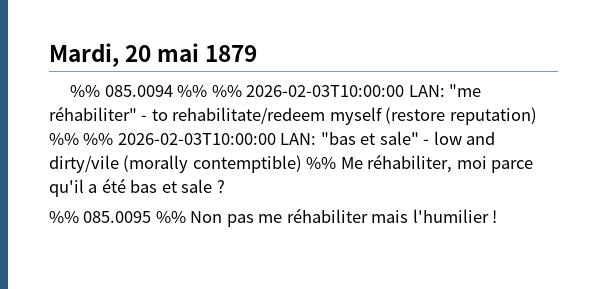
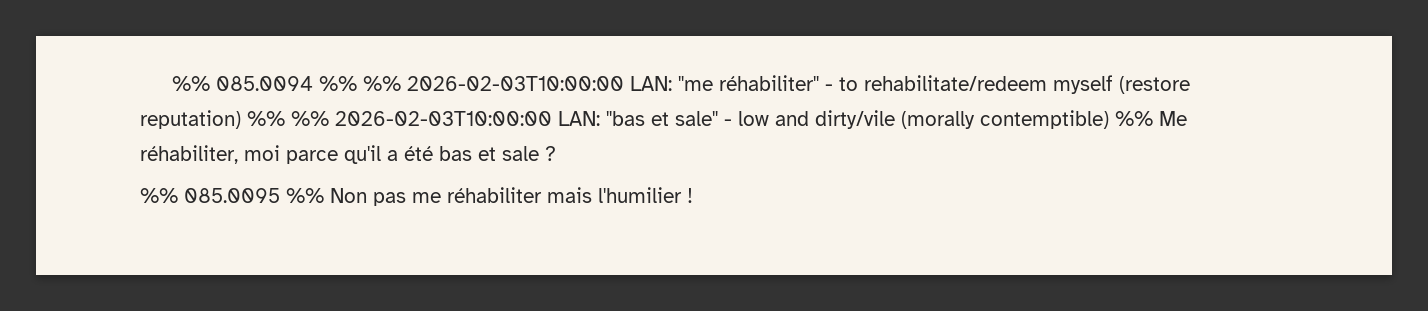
- Mardi, 20 mai 1879

